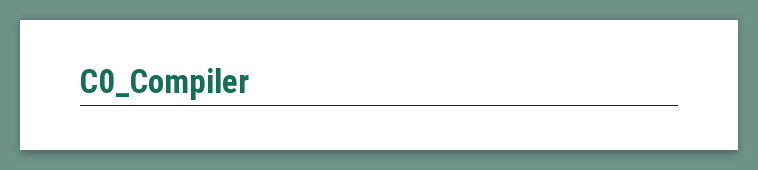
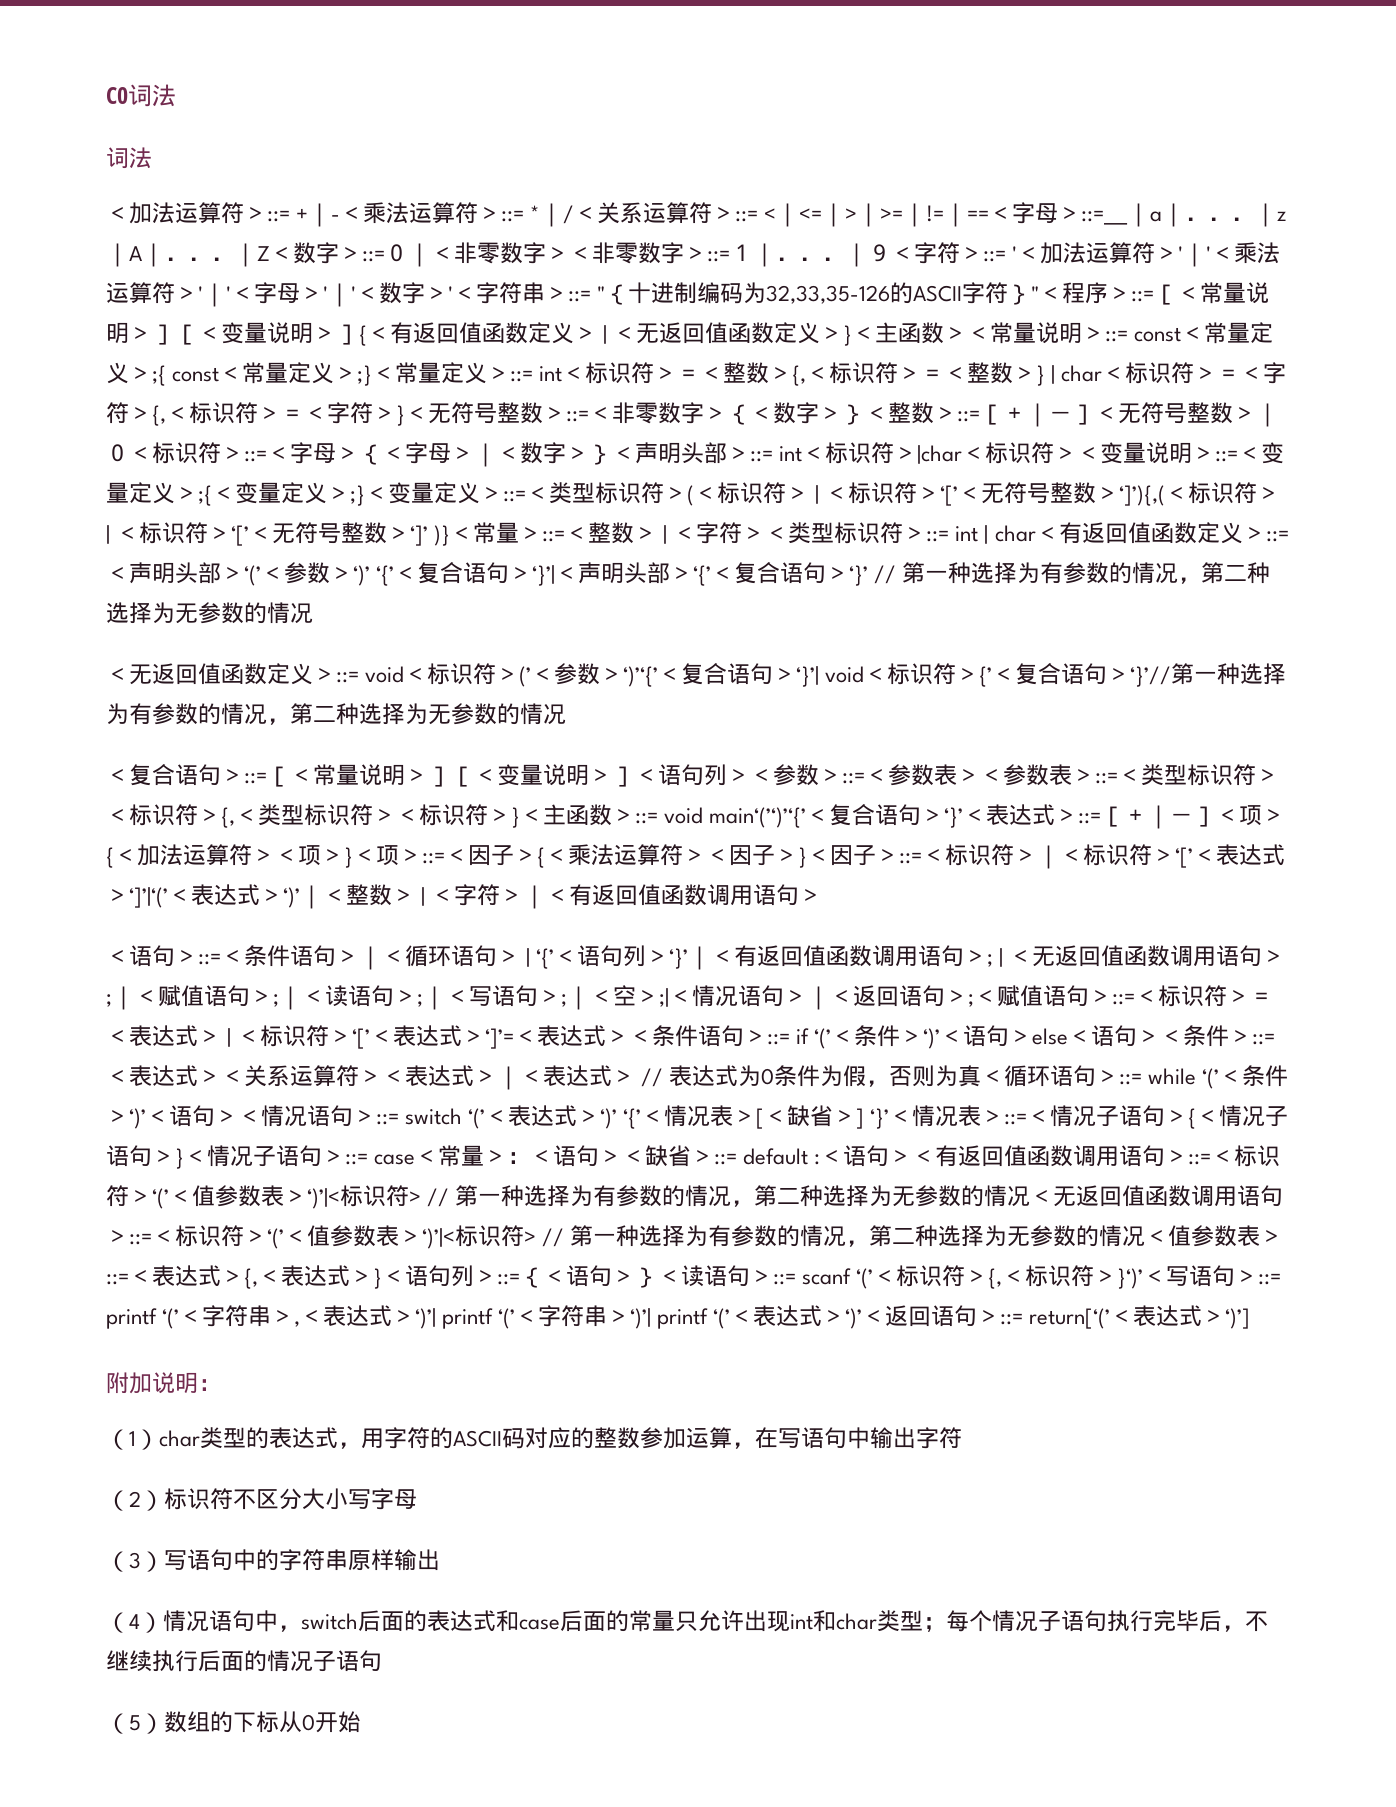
- C0_Compiler
+ C0词法
+ 词法
+ ＜加法运算符＞::= +｜-＜乘法运算符＞::= *｜/＜关系运算符＞::= <｜<=｜>｜>=｜!=｜==＜字母＞::=＿｜a｜．．．｜z｜A｜．．．｜Z＜数字＞::=０｜＜非零数字＞＜非零数字＞::=１｜．．．｜９＜字符＞::= '＜加法运算符＞'｜'＜乘法运算符＞'｜'＜字母＞'｜'＜数字＞'＜字符串＞::= "｛十进制编码为32,33,35-126的ASCII字符｝"＜程序＞::=［＜常量说明＞］［＜变量说明＞］{＜有返回值函数定义＞ | ＜无返回值函数定义＞}＜主函数＞＜常量说明＞::= const＜常量定义＞;{ const＜常量定义＞;}＜常量定义＞::= int＜标识符＞＝＜整数＞{,＜标识符＞＝＜整数＞} | char＜标识符＞＝＜字符＞{,＜标识符＞＝＜字符＞}＜无符号整数＞::=＜非零数字＞｛＜数字＞｝＜整数＞::=［＋｜－］＜无符号整数＞｜０＜标识符＞::=＜字母＞｛＜字母＞｜＜数字＞｝＜声明头部＞::= int＜标识符＞|char＜标识符＞＜变量说明＞::=＜变量定义＞;{＜变量定义＞;}＜变量定义＞::=＜类型标识符＞(＜标识符＞ | ＜标识符＞‘[’＜无符号整数＞‘]’){,(＜标识符＞ | ＜标识符＞‘[’＜无符号整数＞‘]’ )}＜常量＞::=＜整数＞ | ＜字符＞＜类型标识符＞::= int | char＜有返回值函数定义＞::=＜声明头部＞‘(’＜参数＞‘)’ ‘{’＜复合语句＞‘}’|＜声明头部＞‘{’＜复合语句＞‘}’ // 第一种选择为有参数的情况，第二种选择为无参数的情况
+ ＜无返回值函数定义＞::= void＜标识符＞(’＜参数＞‘)’‘{’＜复合语句＞‘}’| void＜标识符＞{’＜复合语句＞‘}’//第一种选择为有参数的情况，第二种选择为无参数的情况
+ ＜复合语句＞::=［＜常量说明＞］［＜变量说明＞］＜语句列＞＜参数＞::=＜参数表＞＜参数表＞::=＜类型标识符＞＜标识符＞{,＜类型标识符＞＜标识符＞}＜主函数＞::= void main‘(’‘)’‘{’＜复合语句＞‘}’＜表达式＞::=［＋｜－］＜项＞{＜加法运算符＞＜项＞}＜项＞::=＜因子＞{＜乘法运算符＞＜因子＞}＜因子＞::=＜标识符＞｜＜标识符＞‘[’＜表达式＞‘]’|‘(’＜表达式＞‘)’｜＜整数＞ | ＜字符＞｜＜有返回值函数调用语句＞
+ ＜语句＞::=＜条件语句＞｜＜循环语句＞ | ‘{’＜语句列＞‘}’｜＜有返回值函数调用语句＞; | ＜无返回值函数调用语句＞;｜＜赋值语句＞;｜＜读语句＞;｜＜写语句＞;｜＜空＞;|＜情况语句＞｜＜返回语句＞;＜赋值语句＞::=＜标识符＞＝＜表达式＞ | ＜标识符＞‘[’＜表达式＞‘]’=＜表达式＞＜条件语句＞::= if ‘(’＜条件＞‘)’＜语句＞else＜语句＞＜条件＞::=＜表达式＞＜关系运算符＞＜表达式＞｜＜表达式＞ // 表达式为0条件为假，否则为真＜循环语句＞::= while ‘(’＜条件＞‘)’＜语句＞＜情况语句＞::= switch ‘(’＜表达式＞‘)’ ‘{’＜情况表＞[＜缺省＞] ‘}’＜情况表＞::=＜情况子语句＞{＜情况子语句＞}＜情况子语句＞::= case＜常量＞：＜语句＞＜缺省＞::= default :＜语句＞＜有返回值函数调用语句＞::=＜标识符＞‘(’＜值参数表＞‘)’|<标识符> // 第一种选择为有参数的情况，第二种选择为无参数的情况＜无返回值函数调用语句＞::=＜标识符＞‘(’＜值参数表＞‘)’|<标识符> // 第一种选择为有参数的情况，第二种选择为无参数的情况＜值参数表＞::=＜表达式＞{,＜表达式＞}＜语句列＞::=｛＜语句＞｝＜读语句＞::= scanf ‘(’＜标识符＞{,＜标识符＞}‘)’＜写语句＞::= printf ‘(’＜字符串＞,＜表达式＞‘)’| printf ‘(’＜字符串＞‘)’| printf ‘(’＜表达式＞‘)’＜返回语句＞::= return[‘(’＜表达式＞‘)’]
+ 附加说明：
+ （1）char类型的表达式，用字符的ASCII码对应的整数参加运算，在写语句中输出字符
+ （2）标识符不区分大小写字母
+ （3）写语句中的字符串原样输出
+ （4）情况语句中，switch后面的表达式和case后面的常量只允许出现int和char类型；每个情况子语句执行完毕后，不继续执行后面的情况子语句
+ （5）数组的下标从0开始

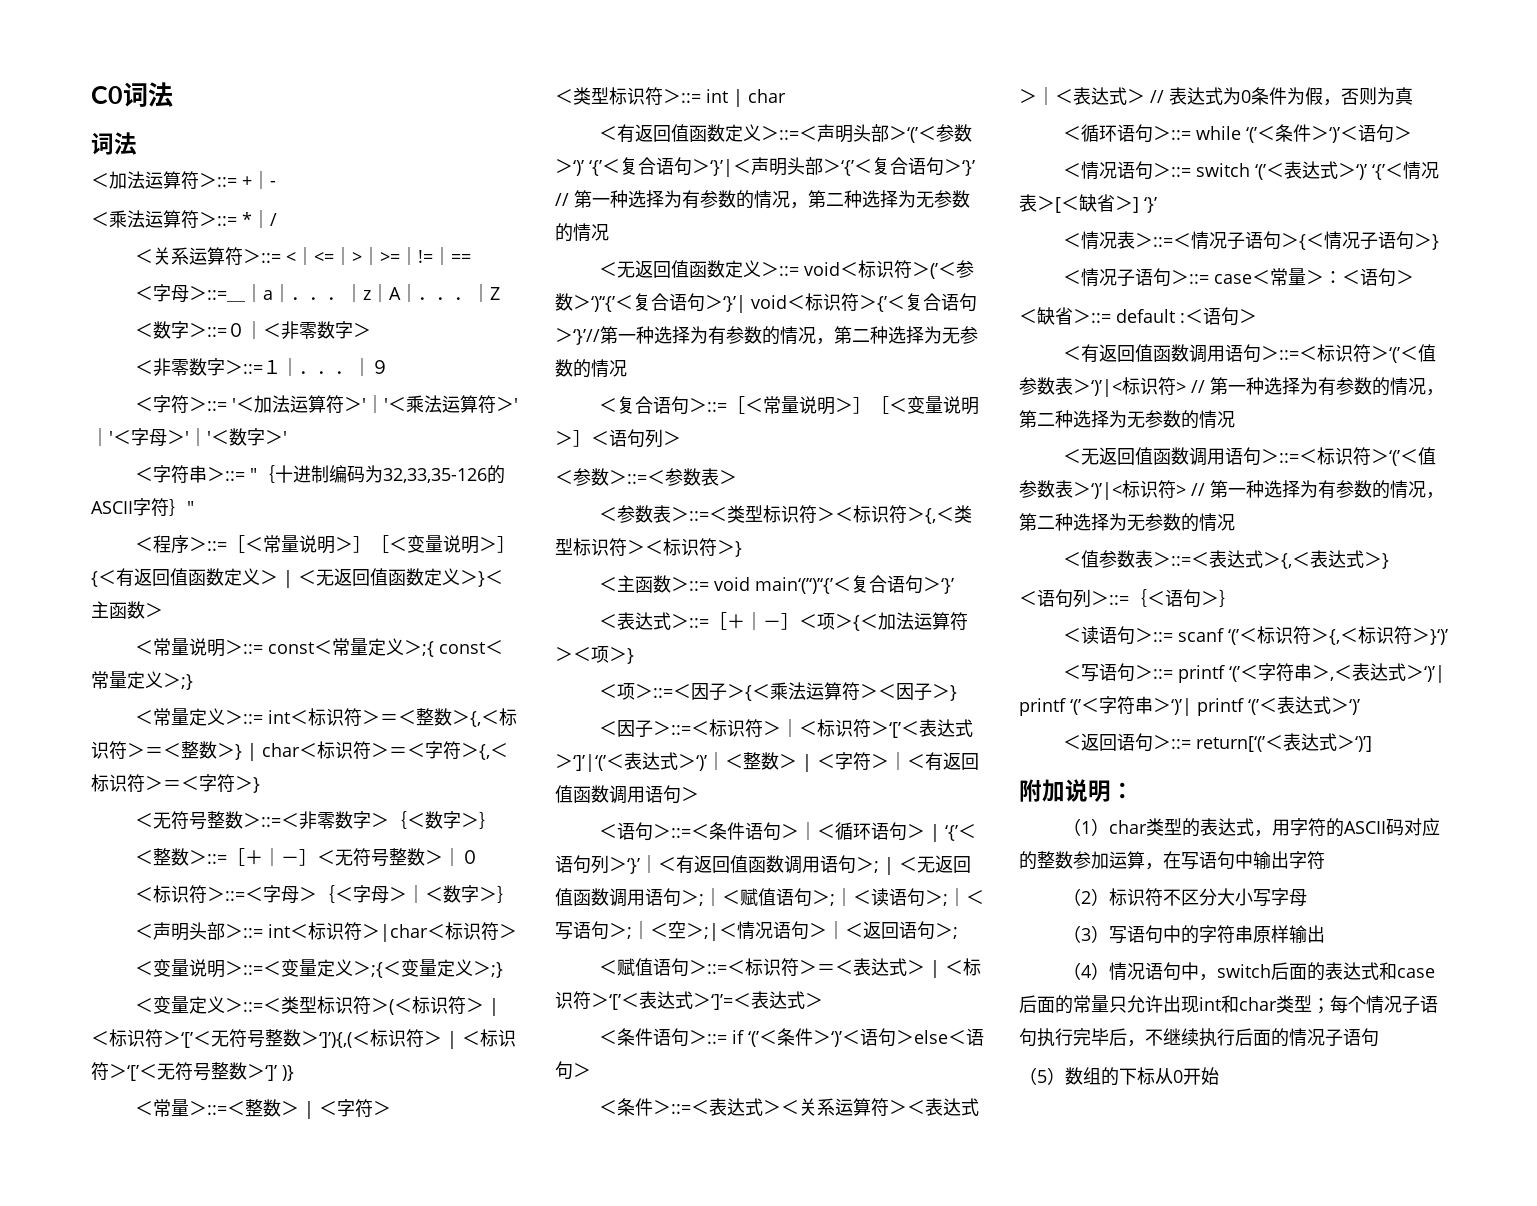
- ＜加法运算符＞::= +｜-＜乘法运算符＞::= *｜/＜关系运算符＞::= <｜<=｜>｜>=｜!=｜==＜字母＞::=＿｜a｜．．．｜z｜A｜．．．｜Z＜数字＞::=０｜＜非零数字＞＜非零数字＞::=１｜．．．｜９＜字符＞::= '＜加法运算符＞'｜'＜乘法运算符＞'｜'＜字母＞'｜'＜数字＞'＜字符串＞::= "｛十进制编码为32,33,35-126的ASCII字符｝"＜程序＞::=［＜常量说明＞］［＜变量说明＞］{＜有返回值函数定义＞ | ＜无返回值函数定义＞}＜主函数＞＜常量说明＞::= const＜常量定义＞;{ const＜常量定义＞;}＜常量定义＞::= int＜标识符＞＝＜整数＞{,＜标识符＞＝＜整数＞} | char＜标识符＞＝＜字符＞{,＜标识符＞＝＜字符＞}＜无符号整数＞::=＜非零数字＞｛＜数字＞｝＜整数＞::=［＋｜－］＜无符号整数＞｜０＜标识符＞::=＜字母＞｛＜字母＞｜＜数字＞｝＜声明头部＞::= int＜标识符＞|char＜标识符＞＜变量说明＞::=＜变量定义＞;{＜变量定义＞;}＜变量定义＞::=＜类型标识符＞(＜标识符＞ | ＜标识符＞‘[’＜无符号整数＞‘]’){,(＜标识符＞ | ＜标识符＞‘[’＜无符号整数＞‘]’ )}＜常量＞::=＜整数＞ | ＜字符＞＜类型标识符＞::= int | char＜有返回值函数定义＞::=＜声明头部＞‘(’＜参数＞‘)’ ‘{’＜复合语句＞‘}’|＜声明头部＞‘{’＜复合语句＞‘}’ // 第一种选择为有参数的情况，第二种选择为无参数的情况
+ ＜加法运算符＞::= +｜-
+ ＜乘法运算符＞::= *｜/
+ ＜关系运算符＞::= <｜<=｜>｜>=｜!=｜==
+ ＜字母＞::=＿｜a｜．．．｜z｜A｜．．．｜Z
+ ＜数字＞::=０｜＜非零数字＞
+ ＜非零数字＞::=１｜．．．｜９
+ ＜字符＞::= '＜加法运算符＞'｜'＜乘法运算符＞'｜'＜字母＞'｜'＜数字＞'
+ ＜字符串＞::= "｛十进制编码为32,33,35-126的ASCII字符｝"
+ ＜程序＞::=［＜常量说明＞］［＜变量说明＞］{＜有返回值函数定义＞ | ＜无返回值函数定义＞}＜主函数＞
+ ＜常量说明＞::= const＜常量定义＞;{ const＜常量定义＞;}
+ ＜常量定义＞::= int＜标识符＞＝＜整数＞{,＜标识符＞＝＜整数＞} | char＜标识符＞＝＜字符＞{,＜标识符＞＝＜字符＞}
+ ＜无符号整数＞::=＜非零数字＞｛＜数字＞｝
+ ＜整数＞::=［＋｜－］＜无符号整数＞｜０
+ ＜标识符＞::=＜字母＞｛＜字母＞｜＜数字＞｝
+ ＜声明头部＞::= int＜标识符＞|char＜标识符＞
+ ＜变量说明＞::=＜变量定义＞;{＜变量定义＞;}
+ ＜变量定义＞::=＜类型标识符＞(＜标识符＞ | ＜标识符＞‘[’＜无符号整数＞‘]’){,(＜标识符＞ | ＜标识符＞‘[’＜无符号整数＞‘]’ )}
+ ＜常量＞::=＜整数＞ | ＜字符＞
+ ＜类型标识符＞::= int | char
+ ＜有返回值函数定义＞::=＜声明头部＞‘(’＜参数＞‘)’ ‘{’＜复合语句＞‘}’|＜声明头部＞‘{’＜复合语句＞‘}’ // 第一种选择为有参数的情况，第二种选择为无参数的情况
- ＜复合语句＞::=［＜常量说明＞］［＜变量说明＞］＜语句列＞＜参数＞::=＜参数表＞＜参数表＞::=＜类型标识符＞＜标识符＞{,＜类型标识符＞＜标识符＞}＜主函数＞::= void main‘(’‘)’‘{’＜复合语句＞‘}’＜表达式＞::=［＋｜－］＜项＞{＜加法运算符＞＜项＞}＜项＞::=＜因子＞{＜乘法运算符＞＜因子＞}＜因子＞::=＜标识符＞｜＜标识符＞‘[’＜表达式＞‘]’|‘(’＜表达式＞‘)’｜＜整数＞ | ＜字符＞｜＜有返回值函数调用语句＞
+ ＜复合语句＞::=［＜常量说明＞］［＜变量说明＞］＜语句列＞
+ ＜参数＞::=＜参数表＞
+ ＜参数表＞::=＜类型标识符＞＜标识符＞{,＜类型标识符＞＜标识符＞}
+ ＜主函数＞::= void main‘(’‘)’‘{’＜复合语句＞‘}’
+ ＜表达式＞::=［＋｜－］＜项＞{＜加法运算符＞＜项＞}
+ ＜项＞::=＜因子＞{＜乘法运算符＞＜因子＞}
+ ＜因子＞::=＜标识符＞｜＜标识符＞‘[’＜表达式＞‘]’|‘(’＜表达式＞‘)’｜＜整数＞ | ＜字符＞｜＜有返回值函数调用语句＞
- ｜＜空＞;|＜情况语句＞｜＜返回语句＞;＜赋值语句＞::=＜标识符＞＝＜表达式＞ | ＜标识符＞‘[’＜表达式＞‘]’=＜表达式＞＜条件语句＞::= if ‘(’＜条件＞‘)’＜语句＞else＜语句＞＜条件＞::=＜表达式＞＜关系运算符＞＜表达式＞｜＜表达式＞ // 表达式为0条件为假，否则为真＜循环语句＞::= while ‘(’＜条件＞‘)’＜语句＞＜情况语句＞::= switch ‘(’＜表达式＞‘)’ ‘{’＜情况表＞[＜缺省＞] ‘}’＜情况表＞::=＜情况子语句＞{＜情况子语句＞}＜情况子语句＞::= case＜常量＞：＜语句＞＜缺省＞::= default :＜语句＞＜有返回值函数调用语句＞::=＜标识符＞‘(’＜值参数表＞‘)’|<标识符> // 第一种选择为有参数的情况，第二种选择为无参数的情况＜无返回值函数调用语句＞::=＜标识符＞‘(’＜值参数表＞‘)’|<标识符> // 第一种选择为有参数的情况，第二种选择为无参数的情况＜值参数表＞::=＜表达式＞{,＜表达式＞}＜语句列＞::=｛＜语句＞｝＜读语句＞::= scanf ‘(’＜标识符＞{,＜标识符＞}‘)’＜写语句＞::= printf ‘(’＜字符串＞,＜表达式＞‘)’| printf ‘(’＜字符串＞‘)’| printf ‘(’＜表达式＞‘)’＜返回语句＞::= return[‘(’＜表达式＞‘)’]
+ ｜＜空＞;|＜情况语句＞｜＜返回语句＞;
+ ＜赋值语句＞::=＜标识符＞＝＜表达式＞ | ＜标识符＞‘[’＜表达式＞‘]’=＜表达式＞
+ ＜条件语句＞::= if ‘(’＜条件＞‘)’＜语句＞else＜语句＞
+ ＜条件＞::=＜表达式＞＜关系运算符＞＜表达式＞｜＜表达式＞ // 表达式为0条件为假，否则为真
+ ＜循环语句＞::= while ‘(’＜条件＞‘)’＜语句＞
+ ＜情况语句＞::= switch ‘(’＜表达式＞‘)’ ‘{’＜情况表＞[＜缺省＞] ‘}’
+ ＜情况表＞::=＜情况子语句＞{＜情况子语句＞}
+ ＜情况子语句＞::= case＜常量＞：＜语句＞
+ ＜缺省＞::= default :＜语句＞
+ ＜有返回值函数调用语句＞::=＜标识符＞‘(’＜值参数表＞‘)’|<标识符> // 第一种选择为有参数的情况，第二种选择为无参数的情况
+ ＜无返回值函数调用语句＞::=＜标识符＞‘(’＜值参数表＞‘)’|<标识符> // 第一种选择为有参数的情况，第二种选择为无参数的情况
+ ＜值参数表＞::=＜表达式＞{,＜表达式＞}
+ ＜语句列＞::=｛＜语句＞｝
+ ＜读语句＞::= scanf ‘(’＜标识符＞{,＜标识符＞}‘)’
+ ＜写语句＞::= printf ‘(’＜字符串＞,＜表达式＞‘)’| printf ‘(’＜字符串＞‘)’| printf ‘(’＜表达式＞‘)’
+ ＜返回语句＞::= return[‘(’＜表达式＞‘)’]

